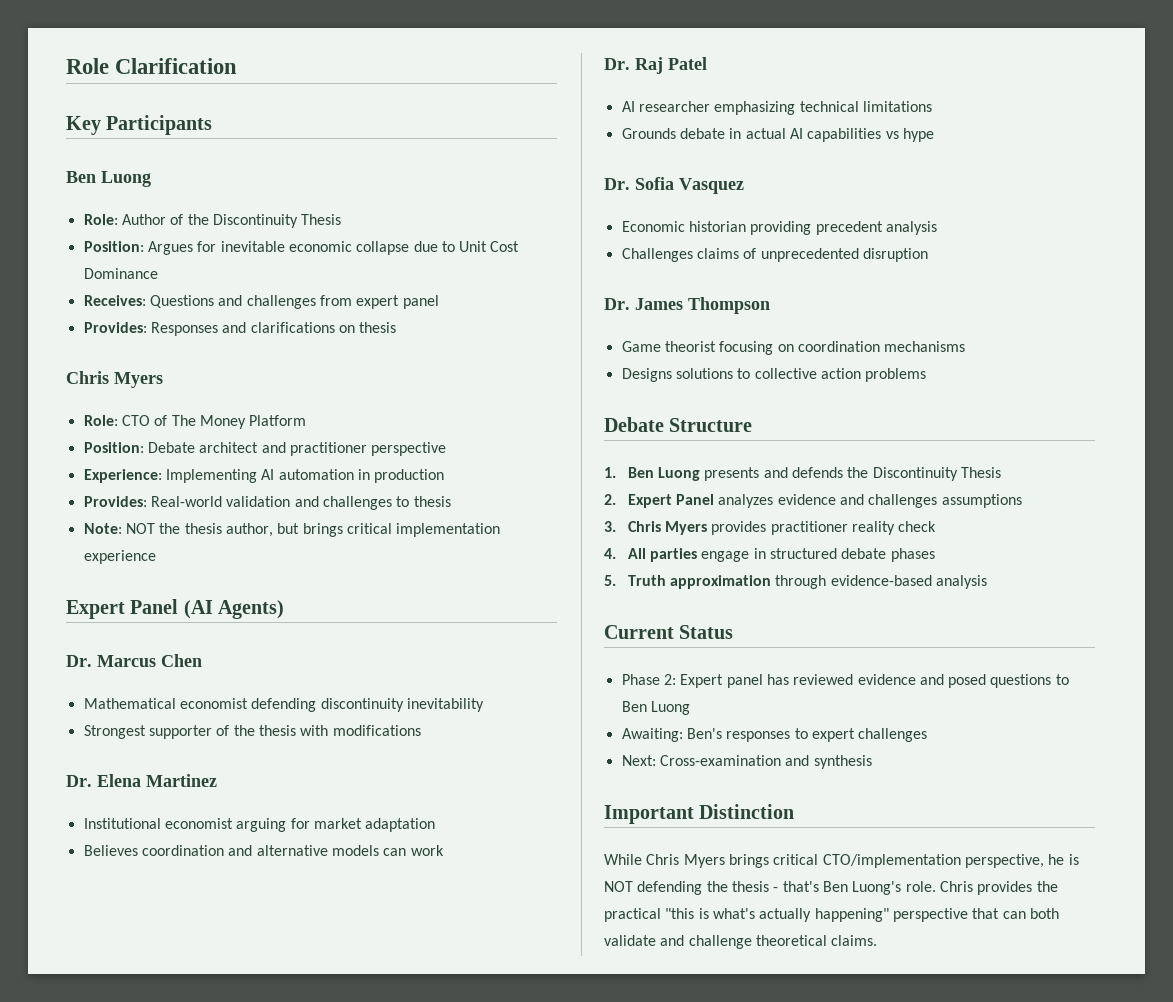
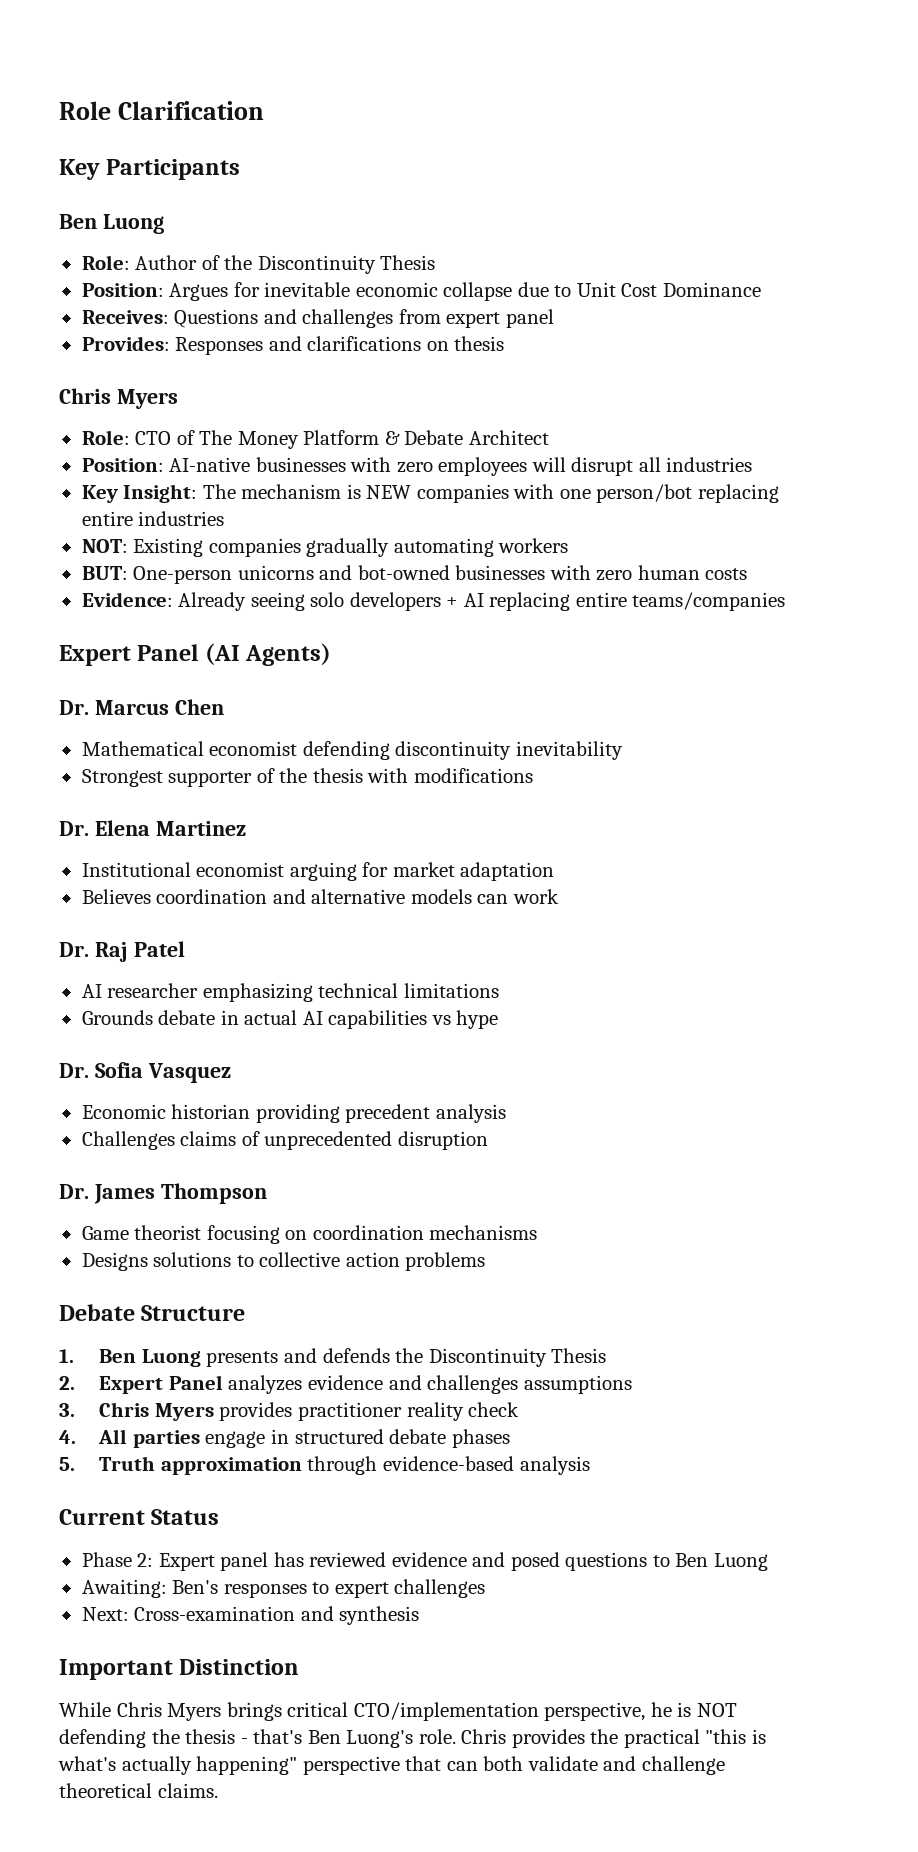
- Role: CTO of The Money Platform
- Position: Debate architect and practitioner perspective
- Experience: Implementing AI automation in production
- Provides: Real-world validation and challenges to thesis
- Note: NOT the thesis author, but brings critical implementation experience
+ Role: CTO of The Money Platform & Debate Architect
+ Position: AI-native businesses with zero employees will disrupt all industries
+ Key Insight: The mechanism is NEW companies with one person/bot replacing entire industries
+ NOT: Existing companies gradually automating workers
+ BUT: One-person unicorns and bot-owned businesses with zero human costs
+ Evidence: Already seeing solo developers + AI replacing entire teams/companies

